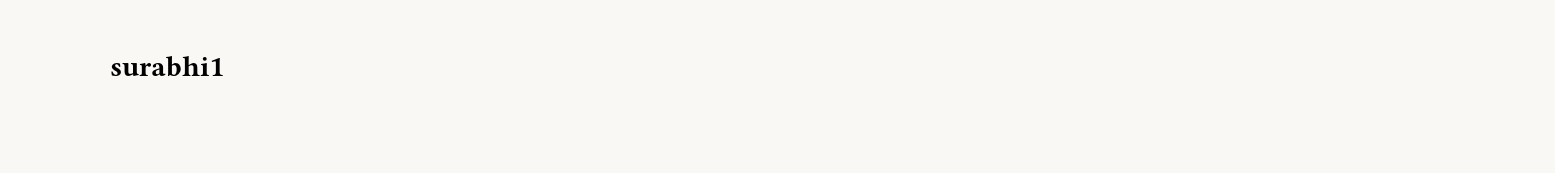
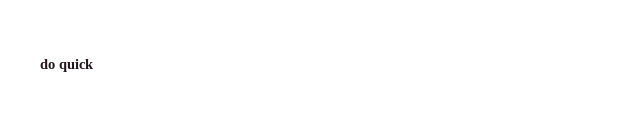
- surabhi1
+ do quick

